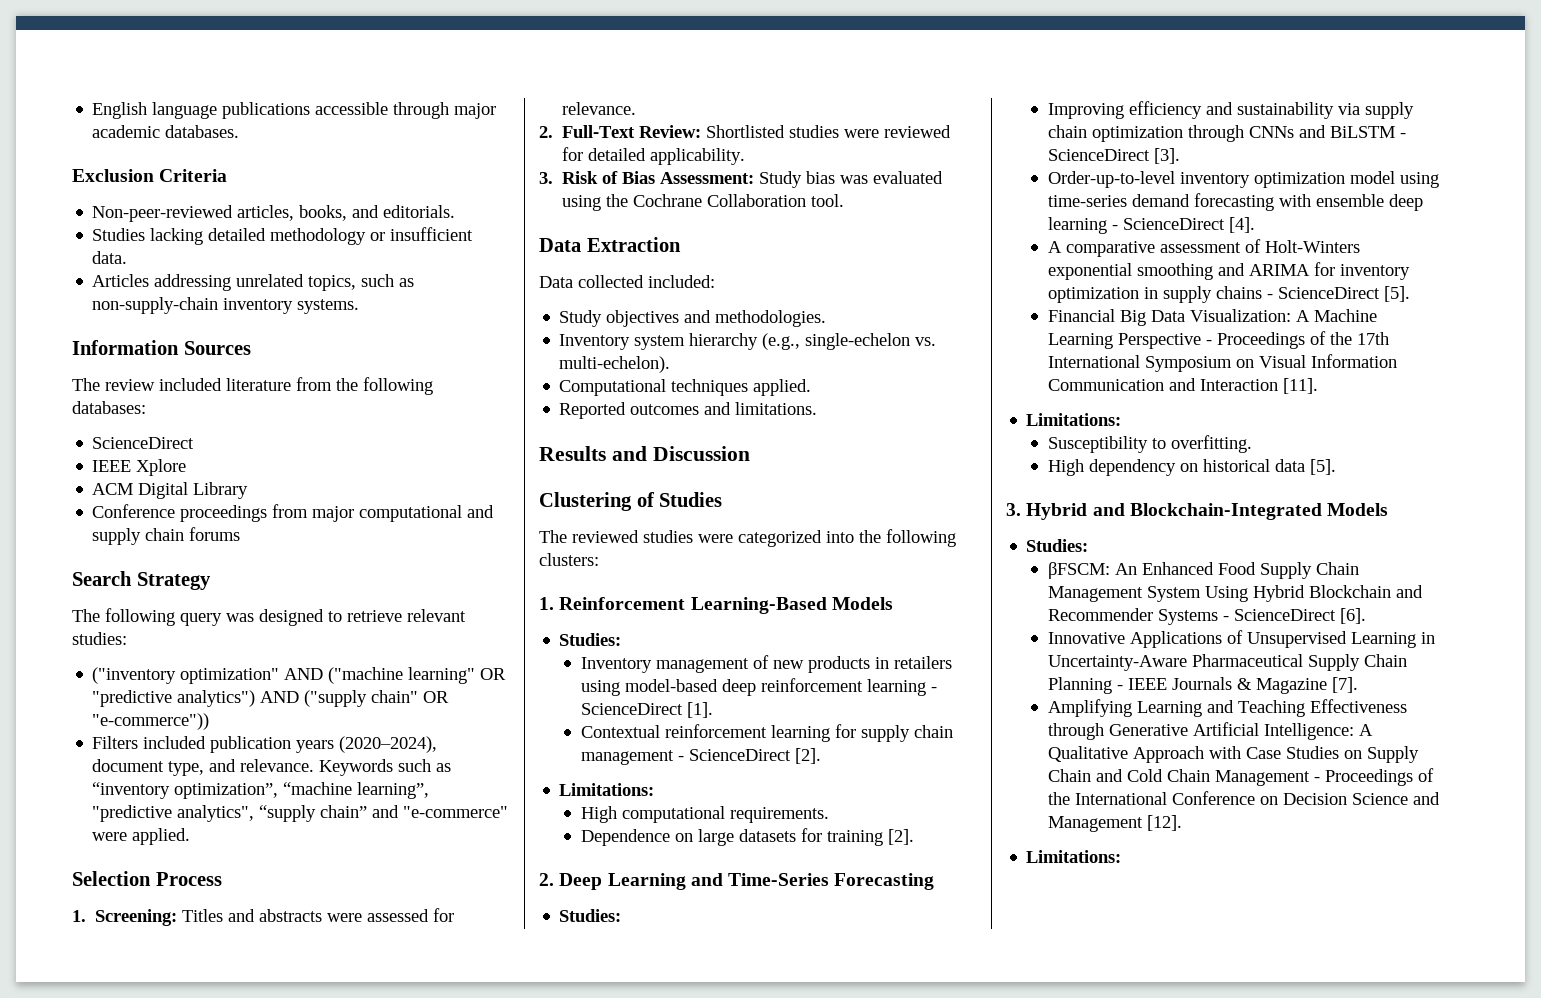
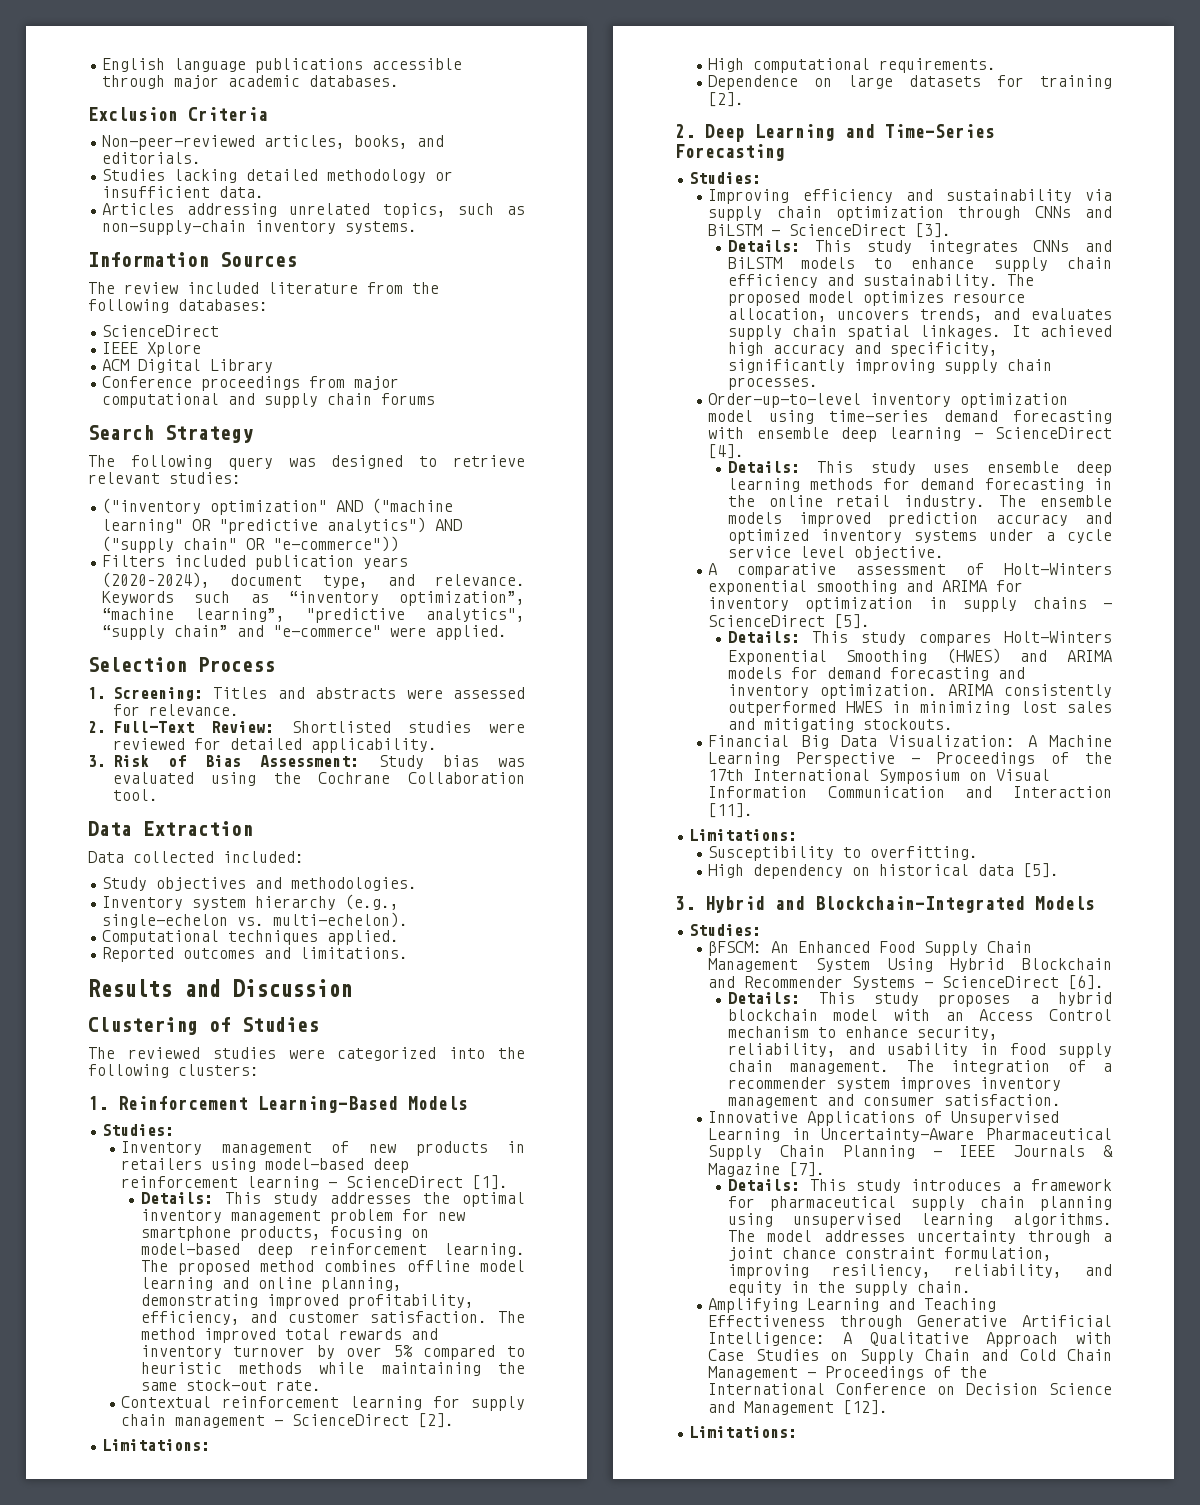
+ Details: This study addresses the optimal inventory management problem for new smartphone products, focusing on model-based deep reinforcement learning. The proposed method combines offline model learning and online planning, demonstrating improved profitability, efficiency, and customer satisfaction. The method improved total rewards and inventory turnover by over 5% compared to heuristic methods while maintaining the same stock-out rate.
+ Details: This study integrates CNNs and BiLSTM models to enhance supply chain efficiency and sustainability. The proposed model optimizes resource allocation, uncovers trends, and evaluates supply chain spatial linkages. It achieved high accuracy and specificity, significantly improving supply chain processes.
+ Details: This study uses ensemble deep learning methods for demand forecasting in the online retail industry. The ensemble models improved prediction accuracy and optimized inventory systems under a cycle service level objective.
+ Details: This study compares Holt-Winters Exponential Smoothing (HWES) and ARIMA models for demand forecasting and inventory optimization. ARIMA consistently outperformed HWES in minimizing lost sales and mitigating stockouts.
+ Details: This study proposes a hybrid blockchain model with an Access Control mechanism to enhance security, reliability, and usability in food supply chain management. The integration of a recommender system improves inventory management and consumer satisfaction.
+ Details: This study introduces a framework for pharmaceutical supply chain planning using unsupervised learning algorithms. The model addresses uncertainty through a joint chance constraint formulation, improving resiliency, reliability, and equity in the supply chain.

